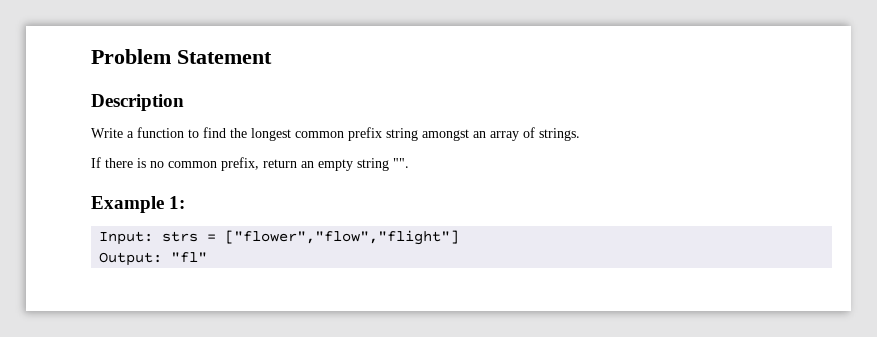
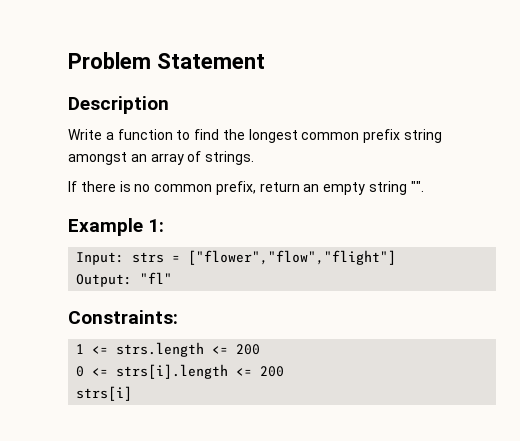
+ Constraints:
+ 1 <= strs.length <= 200
+ 0 <= strs[i].length <= 200
+ strs[i]

